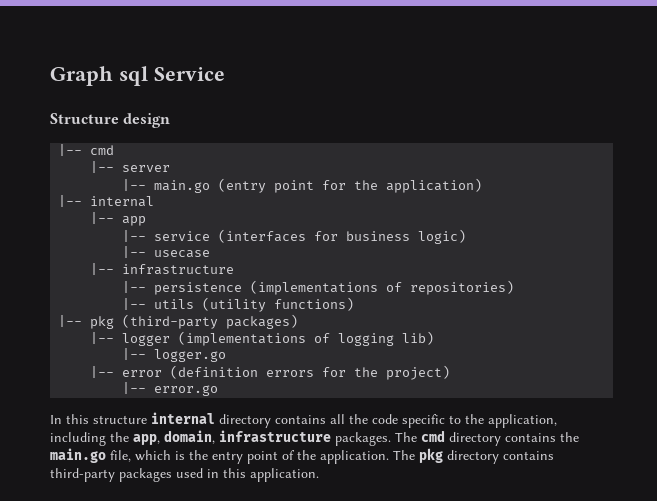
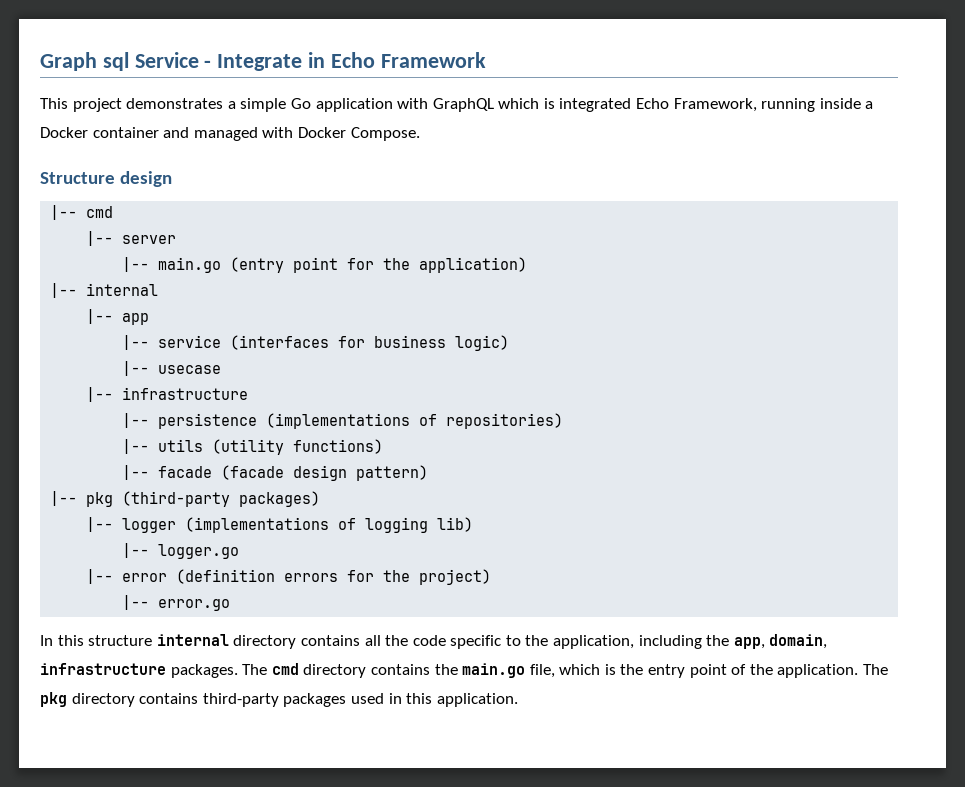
- Graph sql Service
+ Graph sql Service - Integrate in Echo Framework
+ This project demonstrates a simple Go application with GraphQL which is integrated Echo Framework, running inside a Docker container and managed with Docker Compose.
+ |-- facade (facade design pattern)

